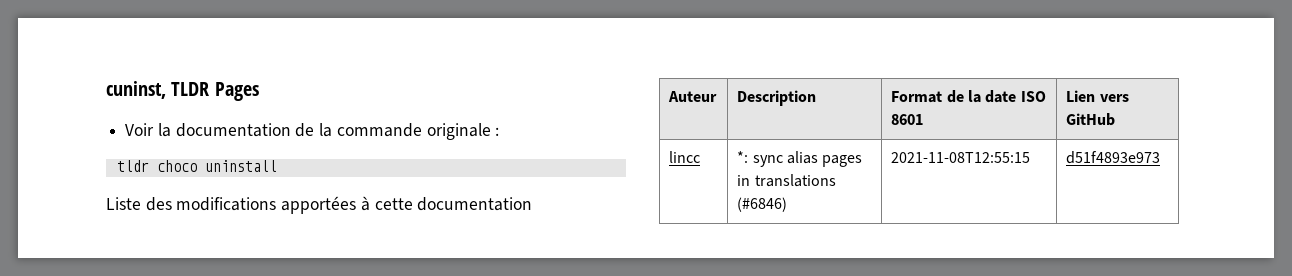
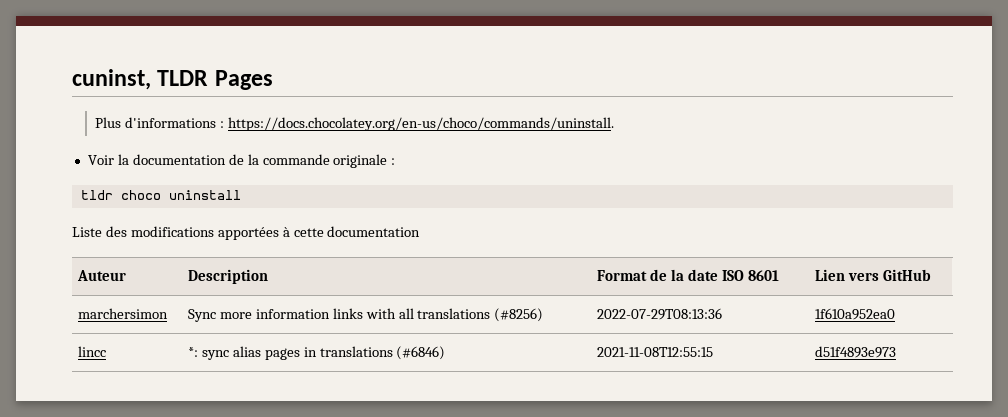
+ Plus d'informations : https://docs.chocolatey.org/en-us/choco/commands/uninstall.
+ marchersimon | Sync more information links with all translations (#8256) | 2022-07-29T08:13:36 | 1f610a952ea0

